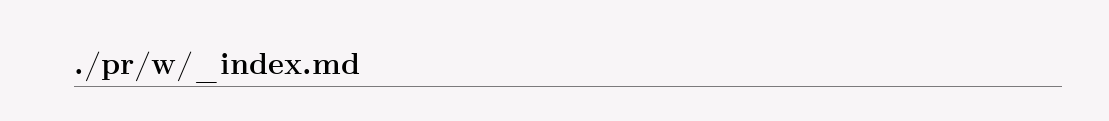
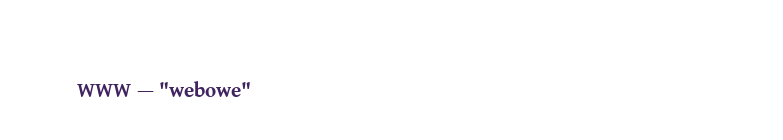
- ./pr/w/_index.md
+ WWW — "webowe"

